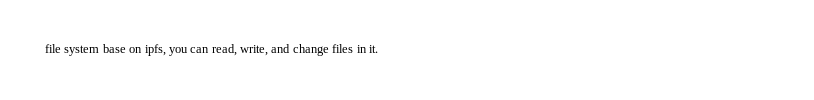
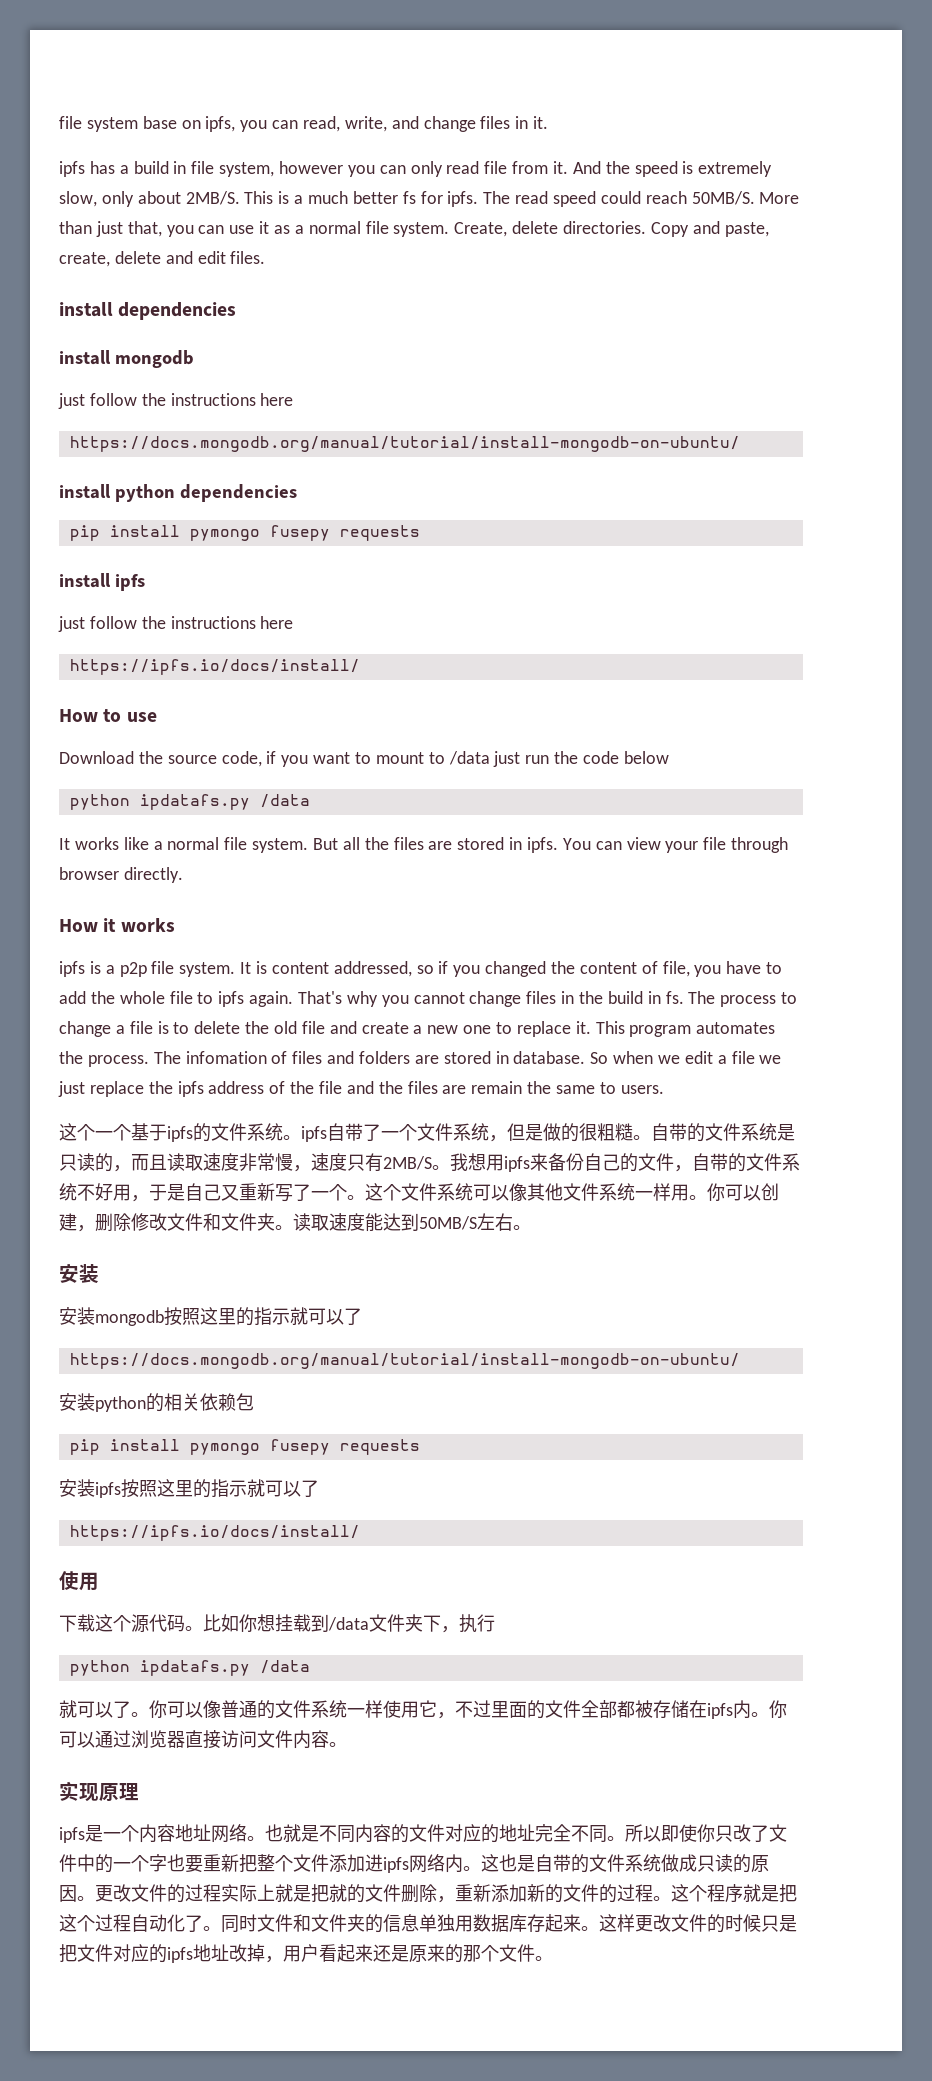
+ ipfs has a build in file system, however you can only read file from it. And the speed is extremely slow, only about 2MB/S. This is a much better fs for ipfs. The read speed could reach 50MB/S. More than just that, you can use it as a normal file system. Create, delete directories. Copy and paste, create, delete and edit files.
+ install dependencies
+ install mongodb
+ just follow the instructions here
+ https://docs.mongodb.org/manual/tutorial/install-mongodb-on-ubuntu/
+ install python dependencies
+ pip install pymongo fusepy requests
+ install ipfs
+ just follow the instructions here
+ https://ipfs.io/docs/install/
+ How to use
+ Download the source code, if you want to mount to /data just run the code below
+ python ipdatafs.py /data
+ It works like a normal file system. But all the files are stored in ipfs. You can view your file through browser directly.
+ How it works
+ ipfs is a p2p file system. It is content addressed, so if you changed the content of file, you have to add the whole file to ipfs again. That's why you cannot change files in the build in fs. The process to change a file is to delete the old file and create a new one to replace it. This program automates the process. The infomation of files and folders are stored in database. So when we edit a file we just replace the ipfs address of the file and the files are remain the same to users.
+ 这个一个基于ipfs的文件系统。ipfs自带了一个文件系统，但是做的很粗糙。自带的文件系统是只读的，而且读取速度非常慢，速度只有2MB/S。我想用ipfs来备份自己的文件，自带的文件系统不好用，于是自己又重新写了一个。这个文件系统可以像其他文件系统一样用。你可以创建，删除修改文件和文件夹。读取速度能达到50MB/S左右。
+ 安装
+ 安装mongodb按照这里的指示就可以了
+ https://docs.mongodb.org/manual/tutorial/install-mongodb-on-ubuntu/
+ 安装python的相关依赖包
+ pip install pymongo fusepy requests
+ 安装ipfs按照这里的指示就可以了
+ https://ipfs.io/docs/install/
+ 使用
+ 下载这个源代码。比如你想挂载到/data文件夹下，执行
+ python ipdatafs.py /data
+ 就可以了。你可以像普通的文件系统一样使用它，不过里面的文件全部都被存储在ipfs内。你可以通过浏览器直接访问文件内容。
+ 实现原理
+ ipfs是一个内容地址网络。也就是不同内容的文件对应的地址完全不同。所以即使你只改了文件中的一个字也要重新把整个文件添加进ipfs网络内。这也是自带的文件系统做成只读的原因。更改文件的过程实际上就是把就的文件删除，重新添加新的文件的过程。这个程序就是把这个过程自动化了。同时文件和文件夹的信息单独用数据库存起来。这样更改文件的时候只是把文件对应的ipfs地址改掉，用户看起来还是原来的那个文件。

